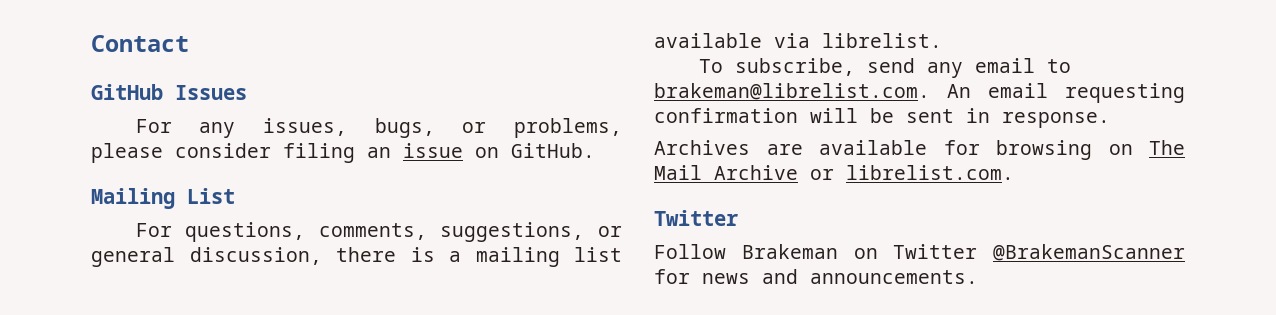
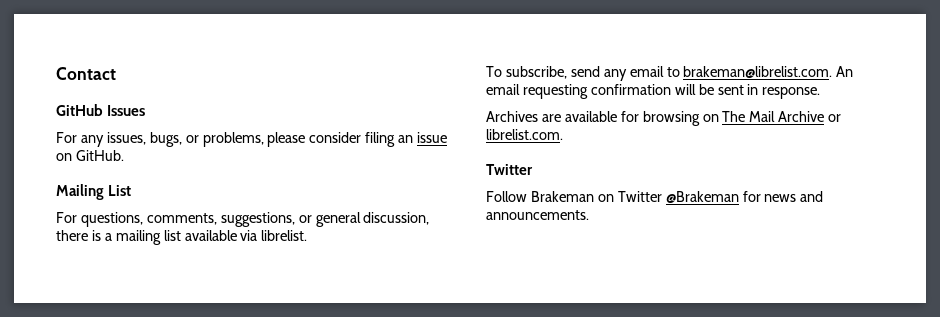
- Follow Brakeman on Twitter @BrakemanScanner for news and announcements.
+ Follow Brakeman on Twitter @Brakeman for news and announcements.

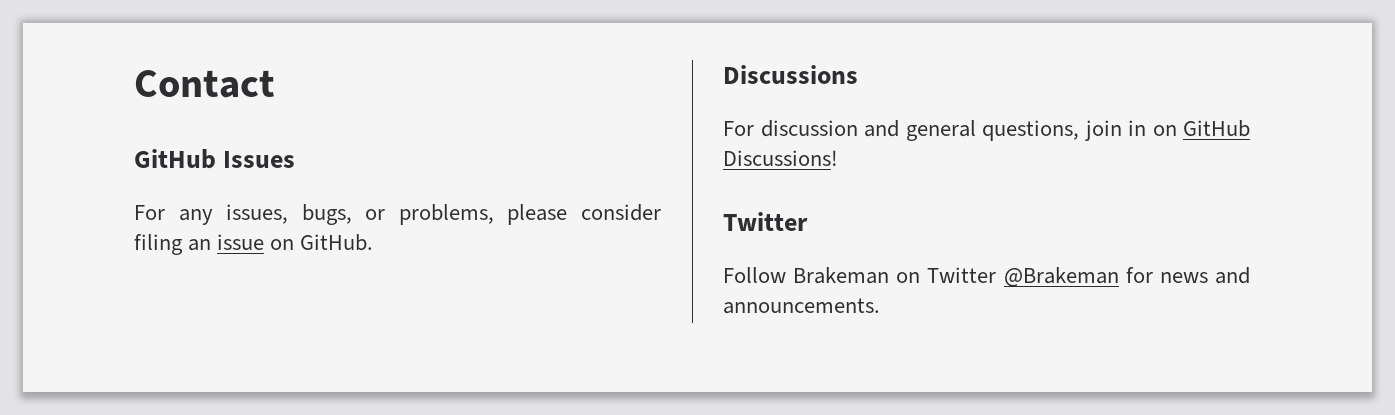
- Mailing List
- For questions, comments, suggestions, or general discussion, there is a mailing list available via librelist.
- To subscribe, send any email to brakeman@librelist.com. An email requesting confirmation will be sent in response.
- Archives are available for browsing on The Mail Archive or librelist.com.
+ Discussions
+ For discussion and general questions, join in on GitHub Discussions!

